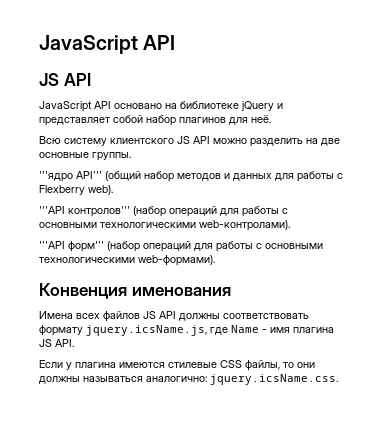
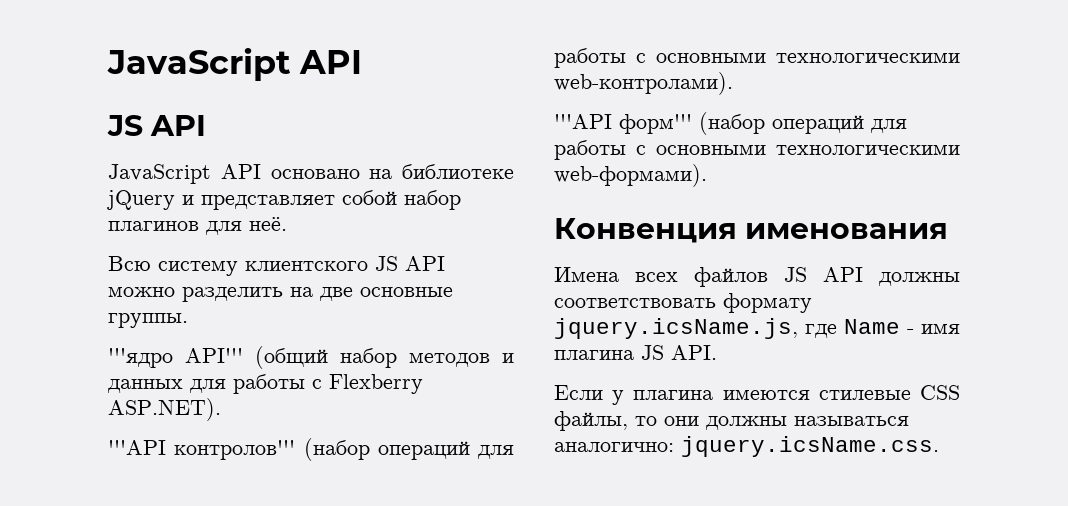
- '''ядро API''' (общий набор методов и данных для работы с Flexberry web).
+ '''ядро API''' (общий набор методов и данных для работы с Flexberry ASP.NET).

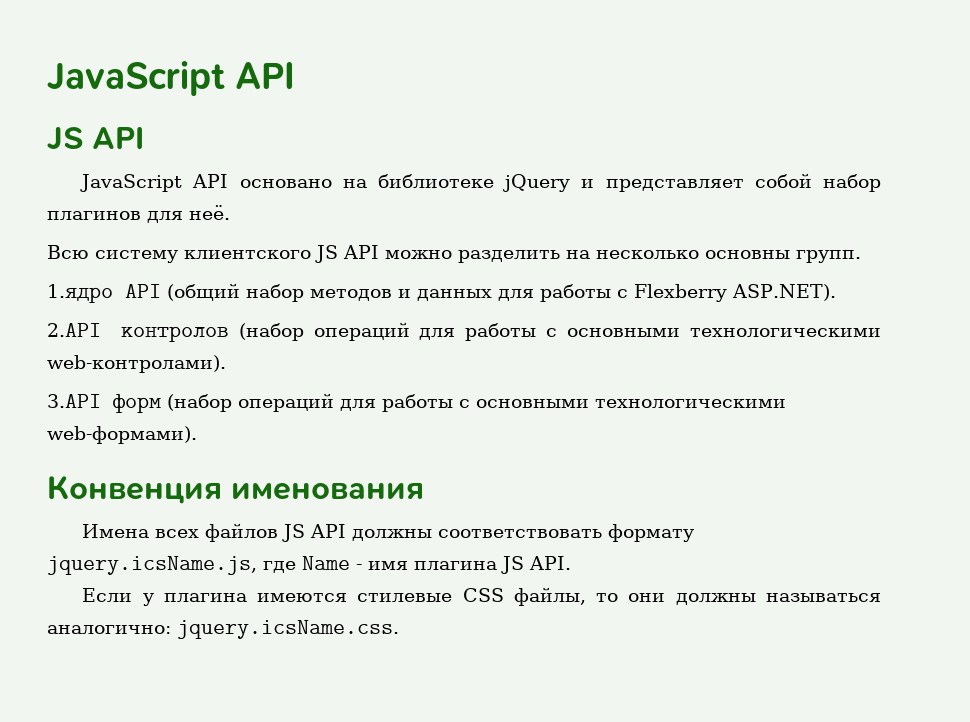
- Всю систему клиентского JS API можно разделить на две основные группы.
- '''ядро API''' (общий набор методов и данных для работы с Flexberry ASP.NET).
+ Всю систему клиентского JS API можно разделить на несколько основны групп.
+ 1.ядро API (общий набор методов и данных для работы с Flexberry ASP.NET).
- '''API контролов''' (набор операций для работы с основными технологическими web-контролами).
+ 2.API контролов (набор операций для работы с основными технологическими web-контролами).
- '''API форм''' (набор операций для работы с основными технологическими web-формами).
+ 3.API форм (набор операций для работы с основными технологическими web-формами).

